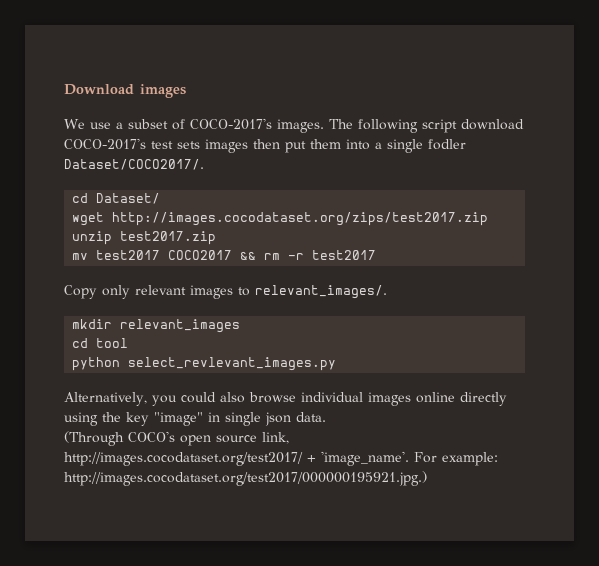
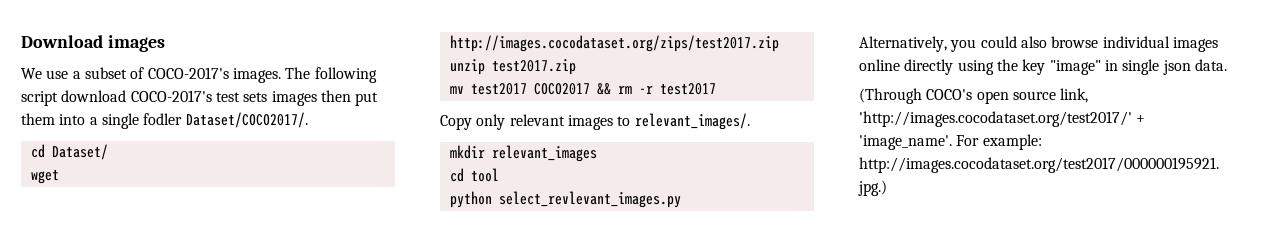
- (Through COCO's open source link, http://images.cocodataset.org/test2017/ + 'image_name'.
+ (Through COCO's open source link, 'http://images.cocodataset.org/test2017/' + 'image_name'.

